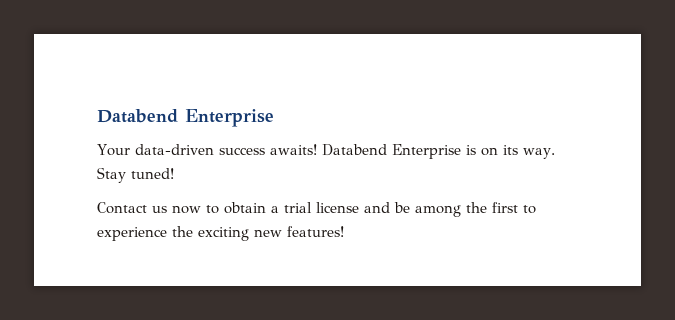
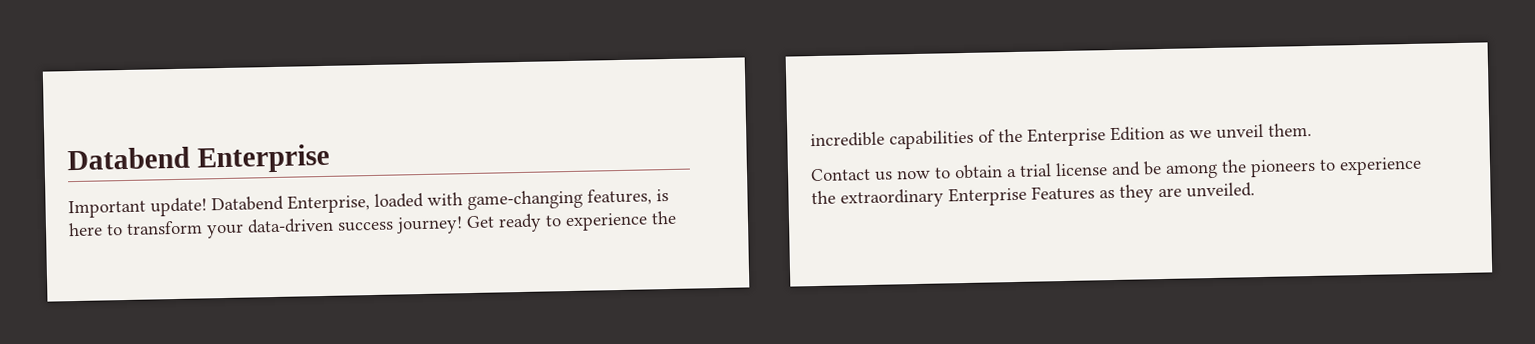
- Your data-driven success awaits! Databend Enterprise is on its way. Stay tuned!
+ Important update! Databend Enterprise, loaded with game-changing features, is here to transform your data-driven success journey! Get ready to experience the incredible capabilities of the Enterprise Edition as we unveil them.
- Contact us now to obtain a trial license and be among the first to experience the exciting new features!
+ Contact us now to obtain a trial license and be among the pioneers to experience the extraordinary Enterprise Features as they are unveiled.

